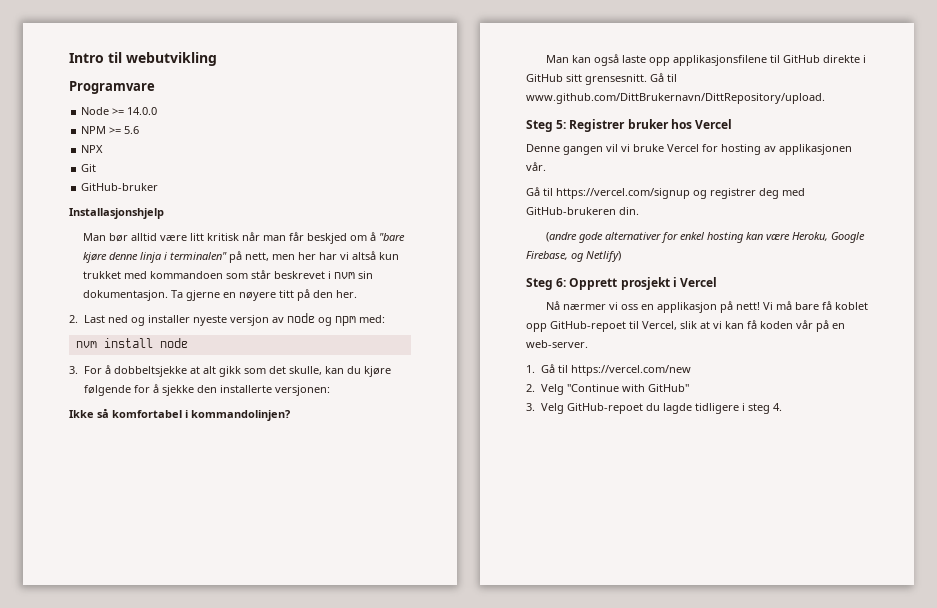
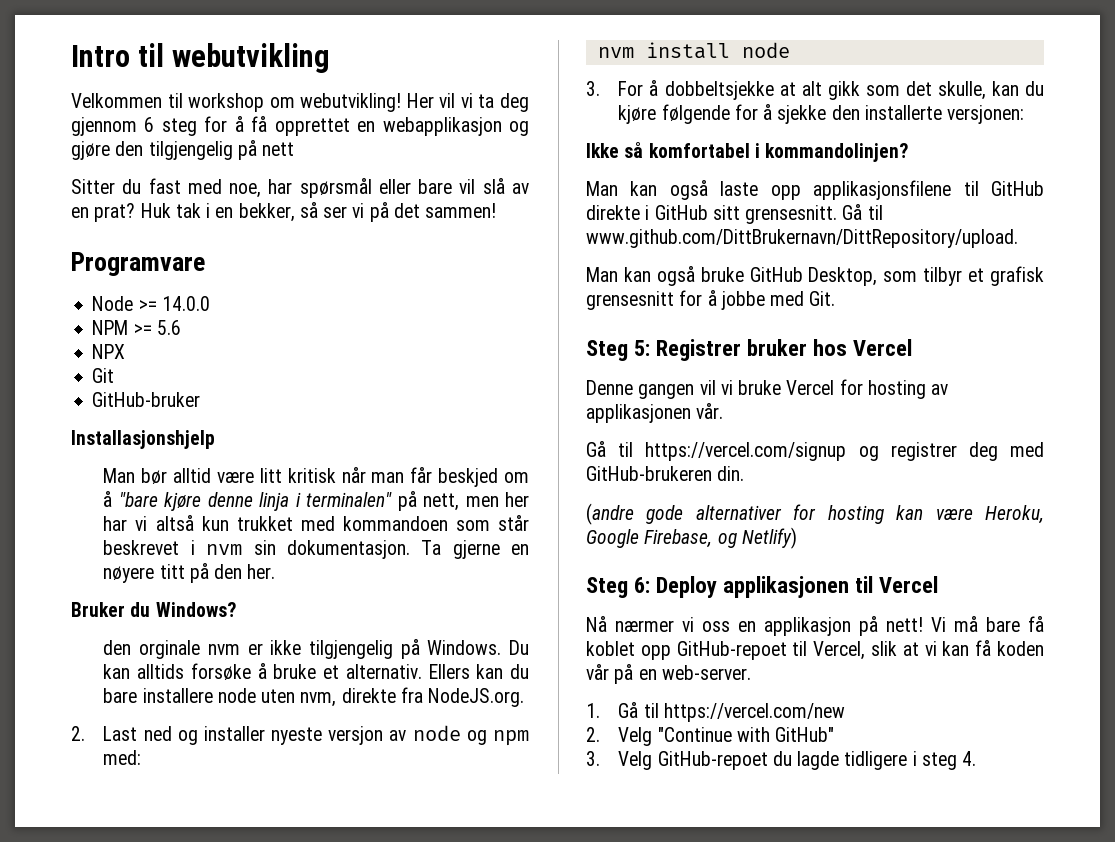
+ Velkommen til workshop om webutvikling! Her vil vi ta deg gjennom 6 steg for å få opprettet en webapplikasjon og gjøre den tilgjengelig på nett
+ Sitter du fast med noe, har spørsmål eller bare vil slå av en prat? Huk tak i en bekker, så ser vi på det sammen!
+ Bruker du Windows?
+ den orginale nvm er ikke tilgjengelig på Windows. Du kan alltids forsøke å bruke et alternativ. Ellers kan du bare installere node uten nvm, direkte fra NodeJS.org.
+ Man kan også bruke GitHub Desktop, som tilbyr et grafisk grensesnitt for å jobbe med Git.
- (andre gode alternativer for enkel hosting kan være Heroku, Google Firebase, og Netlify)
+ (andre gode alternativer for hosting kan være Heroku, Google Firebase, og Netlify)
- Steg 6: Opprett prosjekt i Vercel
+ Steg 6: Deploy applikasjonen til Vercel

